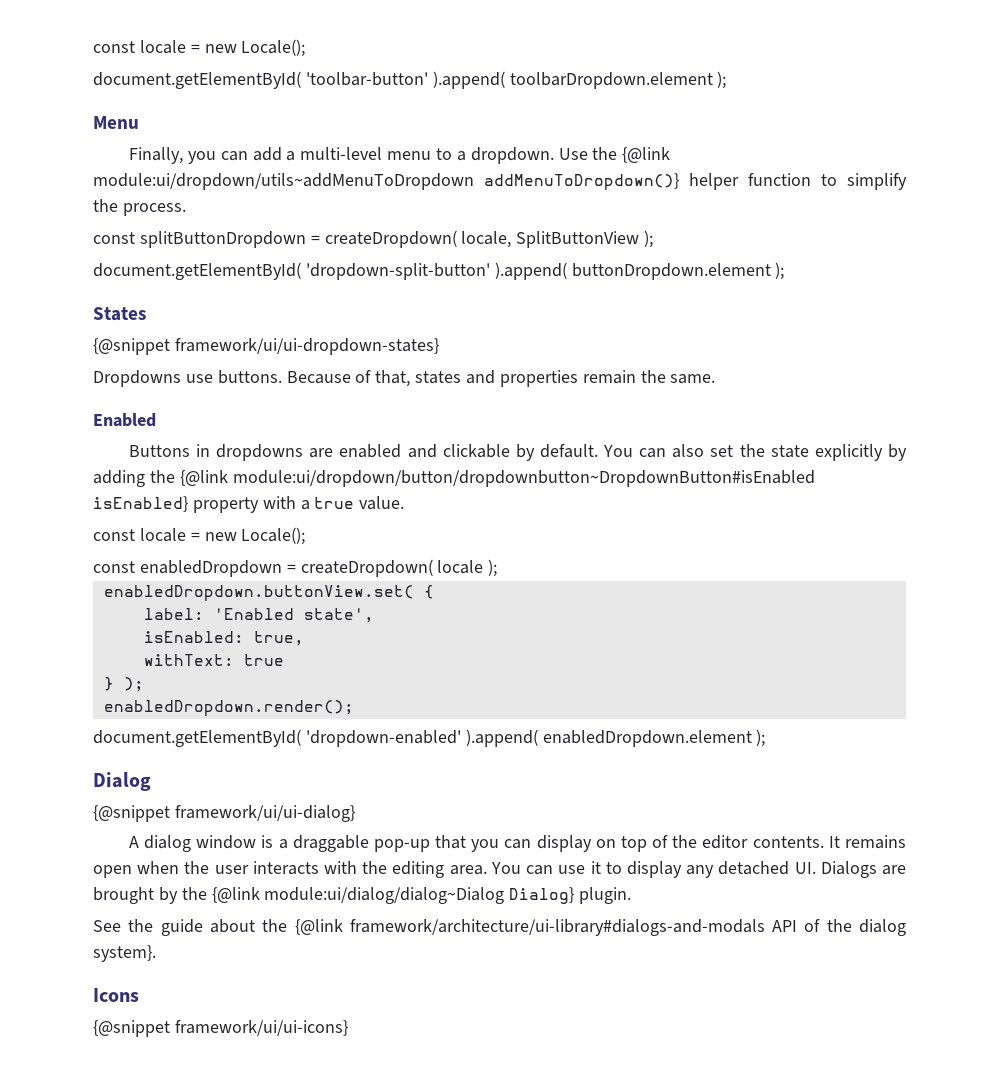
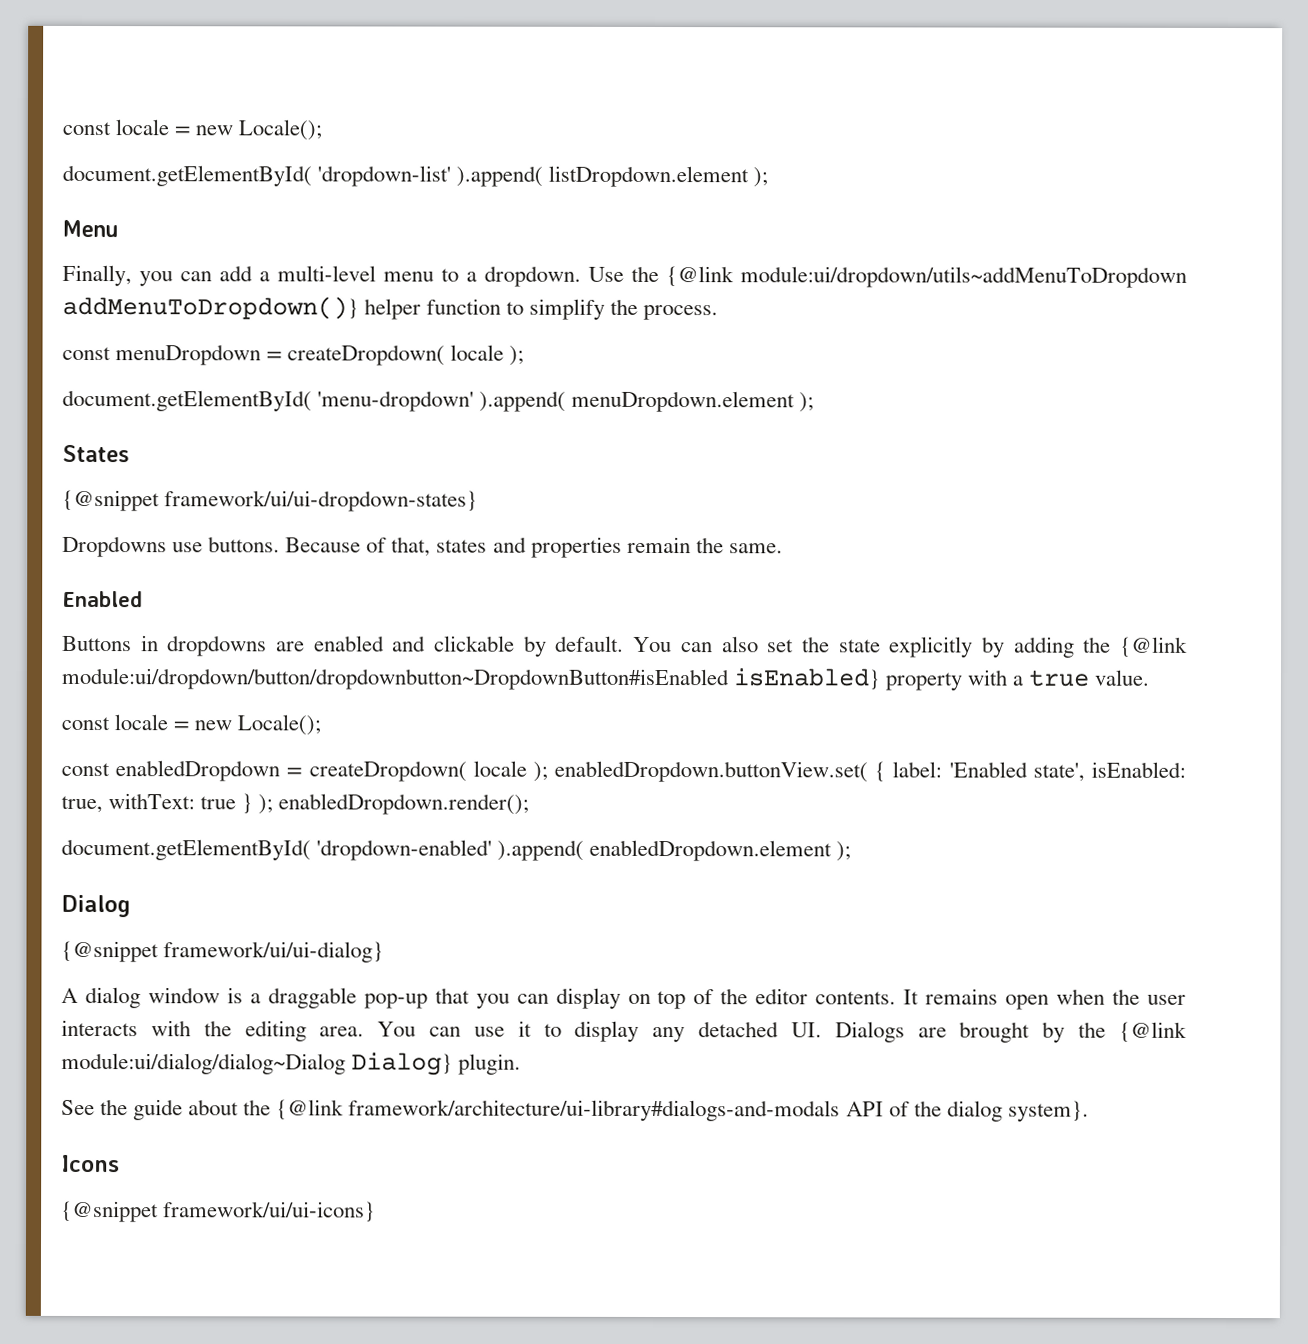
- document.getElementById( 'toolbar-button' ).append( toolbarDropdown.element );
+ document.getElementById( 'dropdown-list' ).append( listDropdown.element );
- const splitButtonDropdown = createDropdown( locale, SplitButtonView );
+ const menuDropdown = createDropdown( locale );
- document.getElementById( 'dropdown-split-button' ).append( buttonDropdown.element );
+ document.getElementById( 'menu-dropdown' ).append( menuDropdown.element );
- const enabledDropdown = createDropdown( locale );
- enabledDropdown.buttonView.set( {
- label: 'Enabled state',
- isEnabled: true,
- withText: true
- } );
- enabledDropdown.render();
+ const enabledDropdown = createDropdown( locale ); enabledDropdown.buttonView.set( { label: 'Enabled state', isEnabled: true, withText: true } ); enabledDropdown.render();

